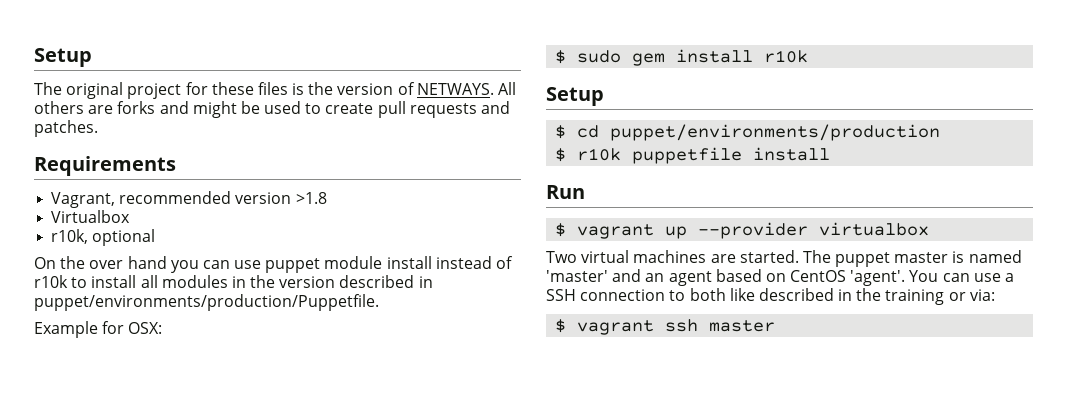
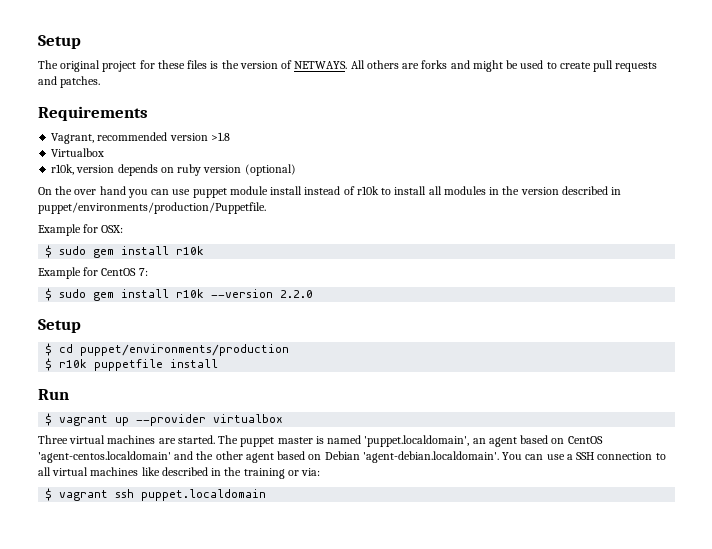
- r10k, optional
+ r10k, version depends on ruby version (optional)
+ Example for CentOS 7:
+ $ sudo gem install r10k --version 2.2.0
- Two virtual machines are started.
+ Three virtual machines are started.
- The puppet master is named 'master' and an agent based on CentOS 'agent'. You can use a SSH connection to both like described in the training or via:
+ The puppet master is named 'puppet.localdomain', an agent based on CentOS 'agent-centos.localdomain' and the other agent based on Debian 'agent-debian.localdomain'. You can use a SSH connection to all virtual machines like described in the training or via:
- $ vagrant ssh master
+ $ vagrant ssh puppet.localdomain

